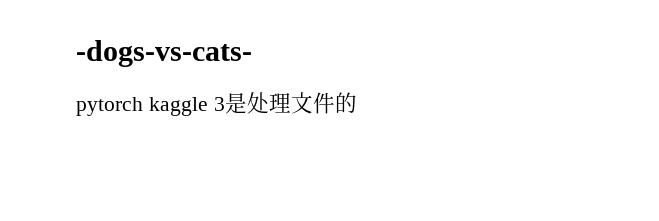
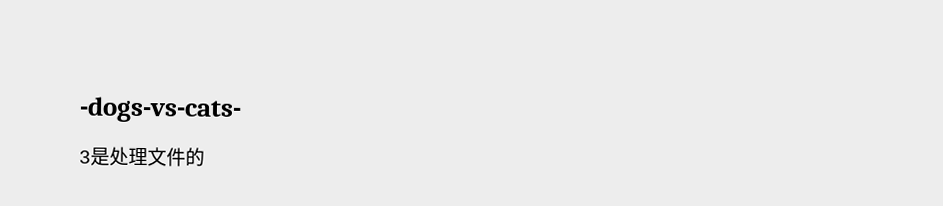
- pytorch kaggle 3是处理文件的
+ 3是处理文件的

